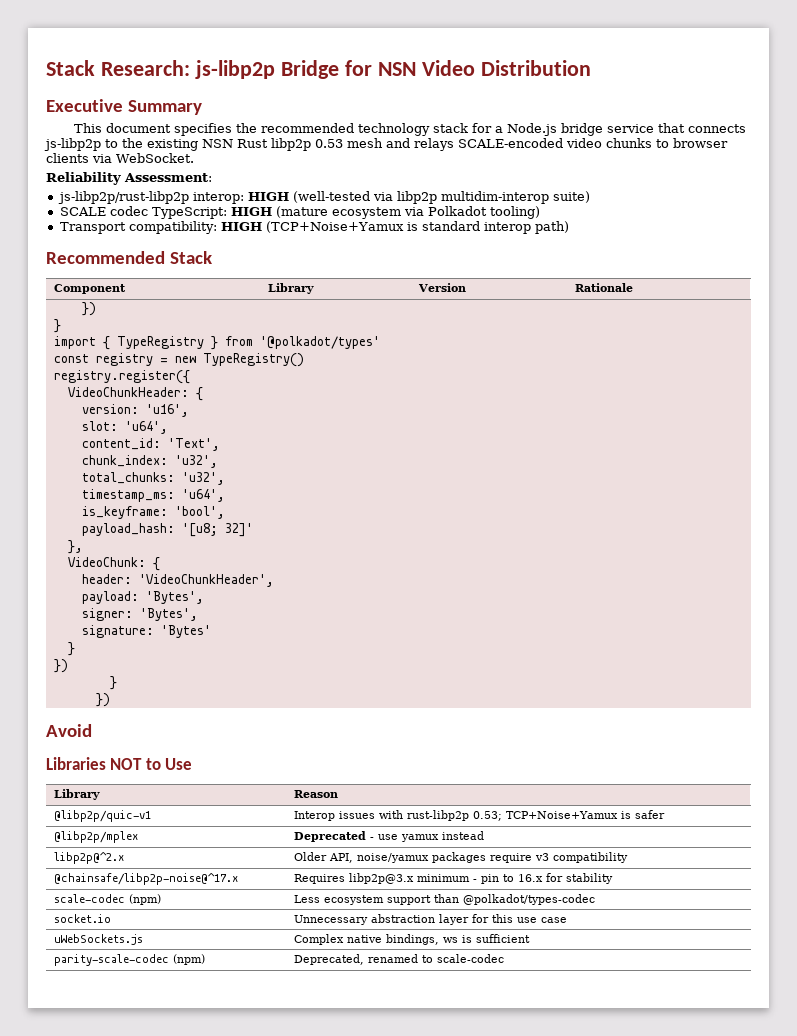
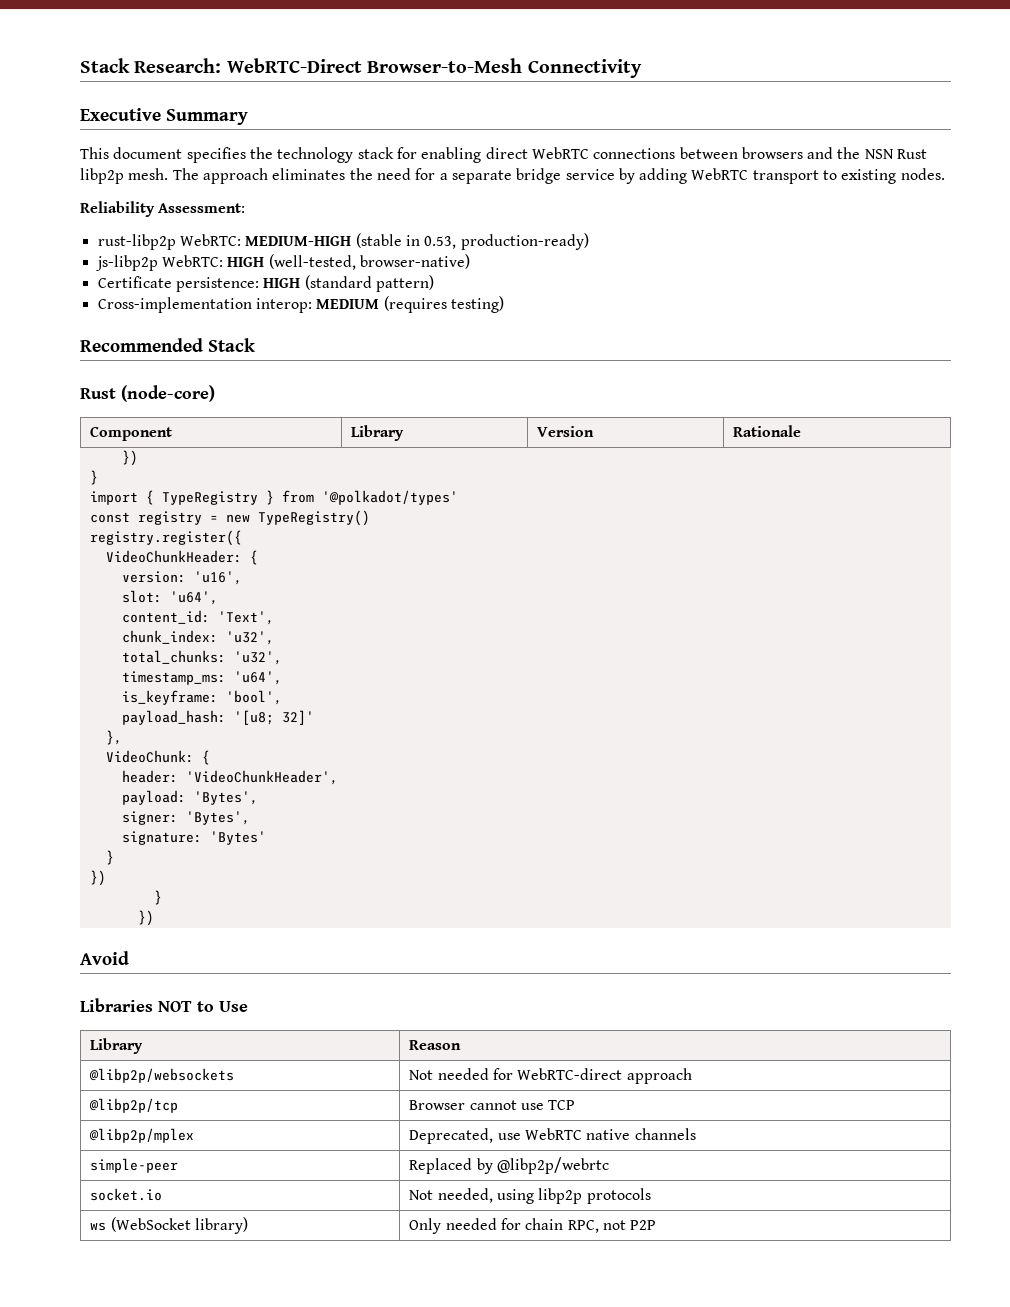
- Stack Research: js-libp2p Bridge for NSN Video Distribution
+ Stack Research: WebRTC-Direct Browser-to-Mesh Connectivity
- This document specifies the recommended technology stack for a Node.js bridge service that connects js-libp2p to the existing NSN Rust libp2p 0.53 mesh and relays SCALE-encoded video chunks to browser clients via WebSocket.
+ This document specifies the technology stack for enabling direct WebRTC connections between browsers and the NSN Rust libp2p mesh. The approach eliminates the need for a separate bridge service by adding WebRTC transport to existing nodes.
  Reliability Assessment:
- js-libp2p/rust-libp2p interop: HIGH (well-tested via libp2p multidim-interop suite)
- SCALE codec TypeScript: HIGH (mature ecosystem via Polkadot tooling)
- Transport compatibility: HIGH (TCP+Noise+Yamux is standard interop path)
+ rust-libp2p WebRTC: MEDIUM-HIGH (stable in 0.53, production-ready)
+ js-libp2p WebRTC: HIGH (well-tested, browser-native)
+ Certificate persistence: HIGH (standard pattern)
+ Cross-implementation interop: MEDIUM (requires testing)
+ Rust (node-core)
- @libp2p/quic-v1 | Interop issues with rust-libp2p 0.53; TCP+Noise+Yamux is safer
- @libp2p/mplex | Deprecated - use yamux instead
- libp2p@^2.x | Older API, noise/yamux packages require v3 compatibility
- @chainsafe/libp2p-noise@^17.x | Requires libp2p@3.x minimum - pin to 16.x for stability
- scale-codec (npm) | Less ecosystem support than @polkadot/types-codec
- socket.io | Unnecessary abstraction layer for this use case
- uWebSockets.js | Complex native bindings, ws is sufficient
- parity-scale-codec (npm) | Deprecated, renamed to scale-codec
+ @libp2p/websockets | Not needed for WebRTC-direct approach
+ @libp2p/tcp | Browser cannot use TCP
+ @libp2p/mplex | Deprecated, use WebRTC native channels
+ simple-peer | Replaced by @libp2p/webrtc
+ socket.io | Not needed, using libp2p protocols
+ ws (WebSocket library) | Only needed for chain RPC, not P2P

